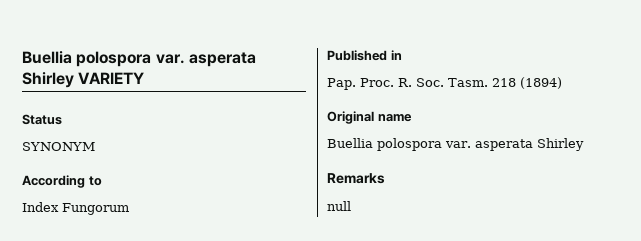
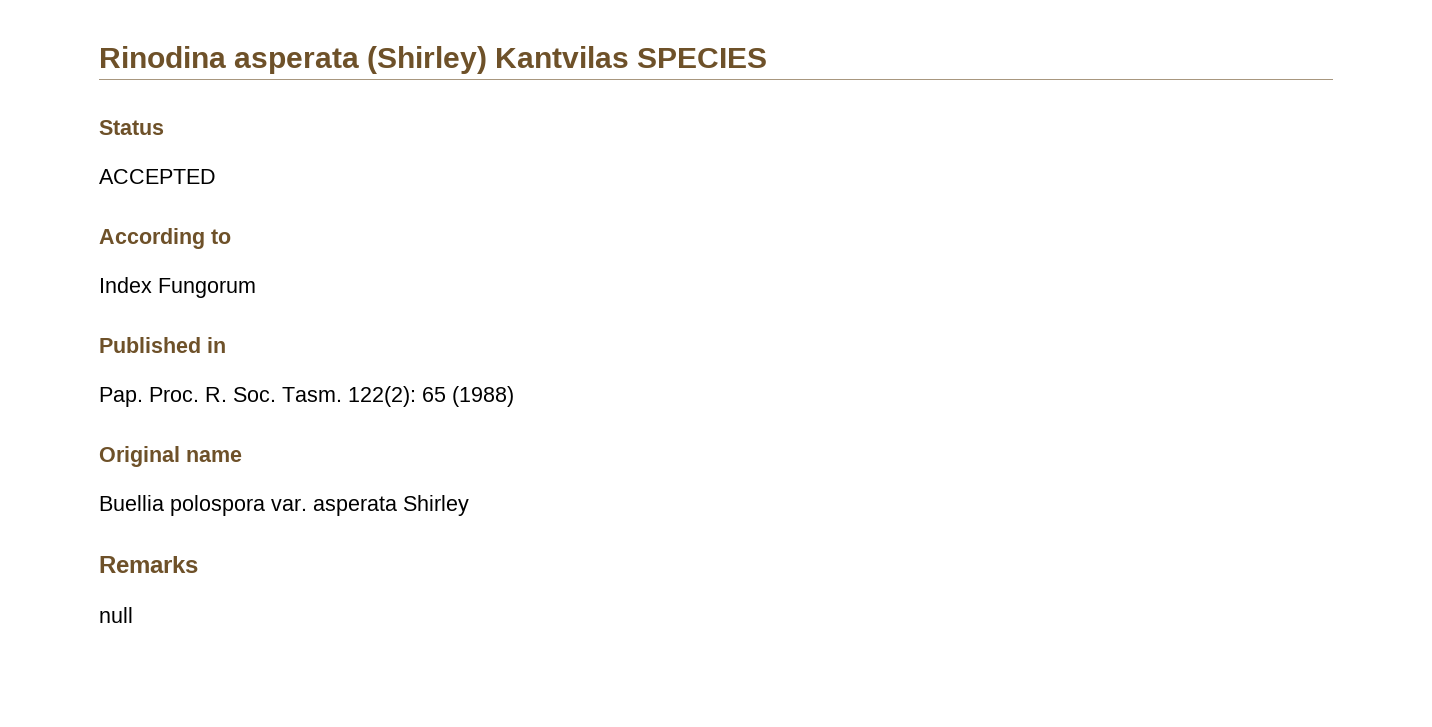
- Buellia polospora var. asperata Shirley VARIETY
+ Rinodina asperata (Shirley) Kantvilas SPECIES
- SYNONYM
+ ACCEPTED
- 218 (1894)
+ 122(2): 65 (1988)

